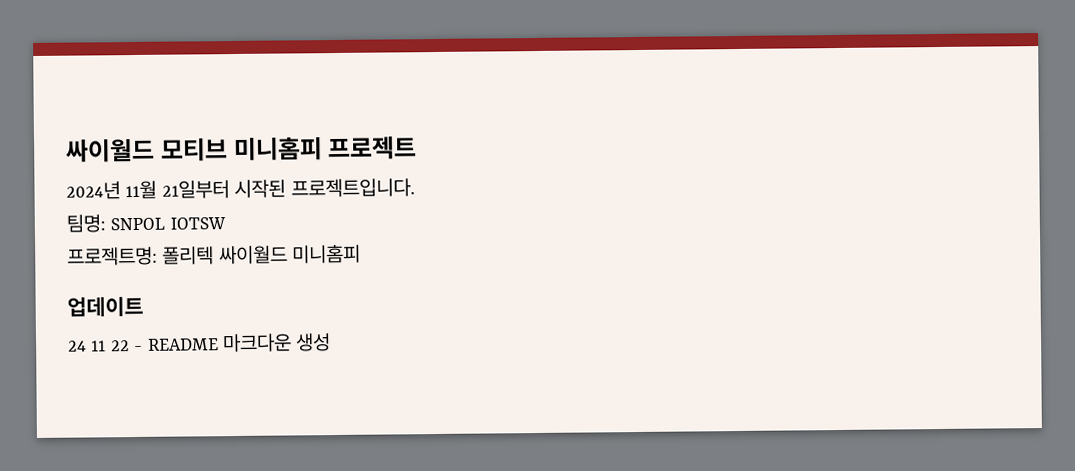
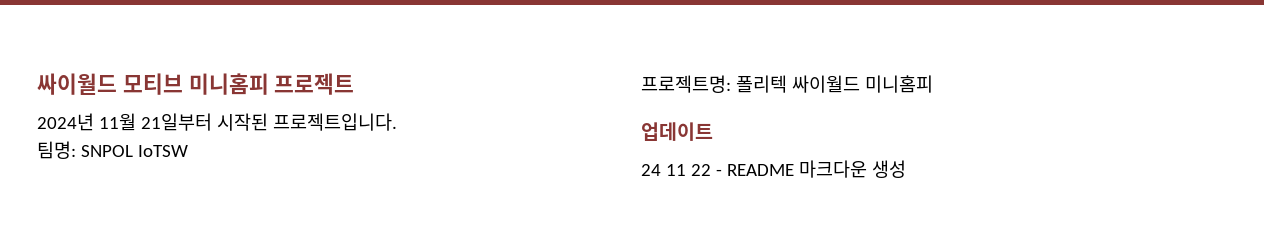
- 팀명: SNPOL IOTSW
+ 팀명: SNPOL IoTSW

